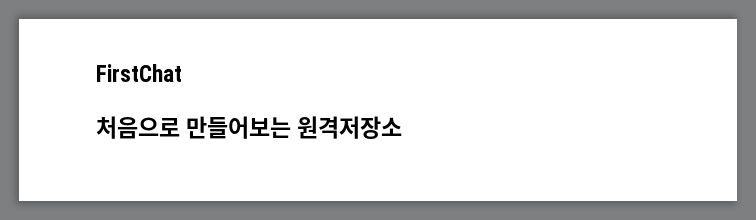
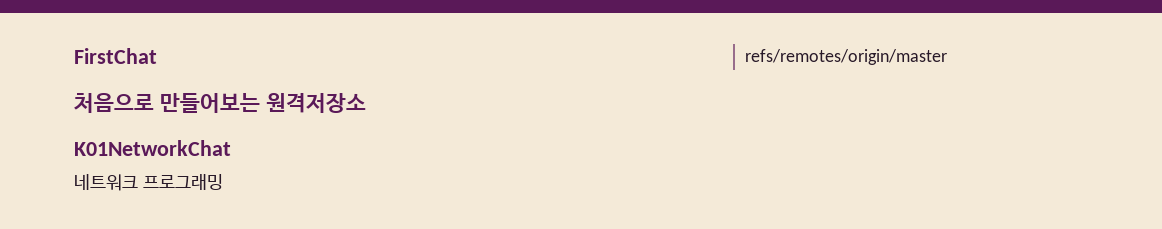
+ K01NetworkChat
+ 네트워크 프로그래밍
+ refs/remotes/origin/master

